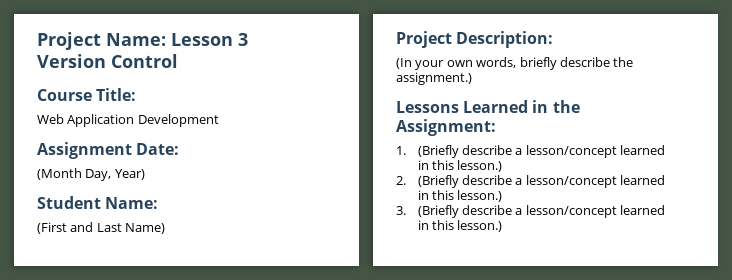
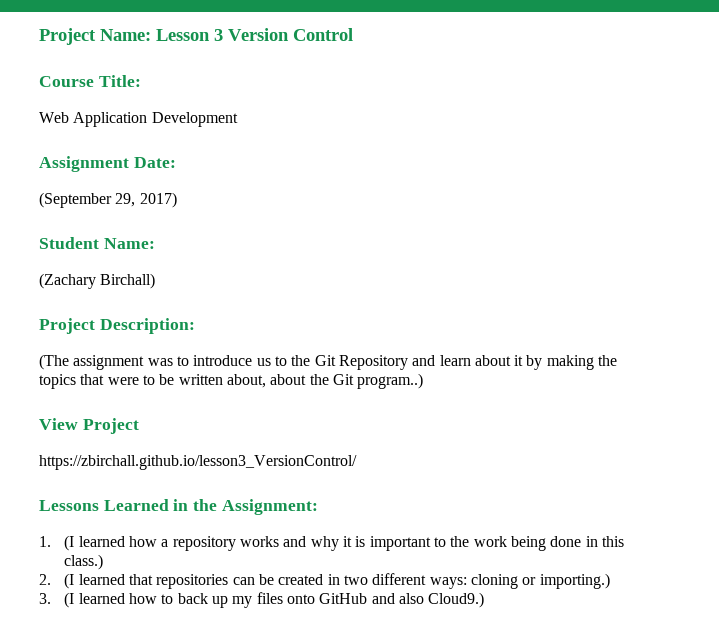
- (Month Day, Year)
+ (September 29, 2017)
- (First and Last Name)
+ (Zachary Birchall)
  Project Description:
- (In your own words, briefly describe the assignment.)
+ (The assignment was to introduce us to the Git Repository and learn about it by making the topics that were to be written about, about the Git program..)
+ View Project
+ https://zbirchall.github.io/lesson3_VersionControl/
- 1. (Briefly describe a lesson/concept learned in this lesson.)
+ 1. (I learned how a repository works and why it is important to the work being done in this class.)
- 2. (Briefly describe a lesson/concept learned in this lesson.)
- 3. (Briefly describe a lesson/concept learned in this lesson.)
+ 2. (I learned that repositories can be created in two different ways: cloning or importing.)
+ 3. (I learned how to back up my files onto GitHub and also Cloud9.)

